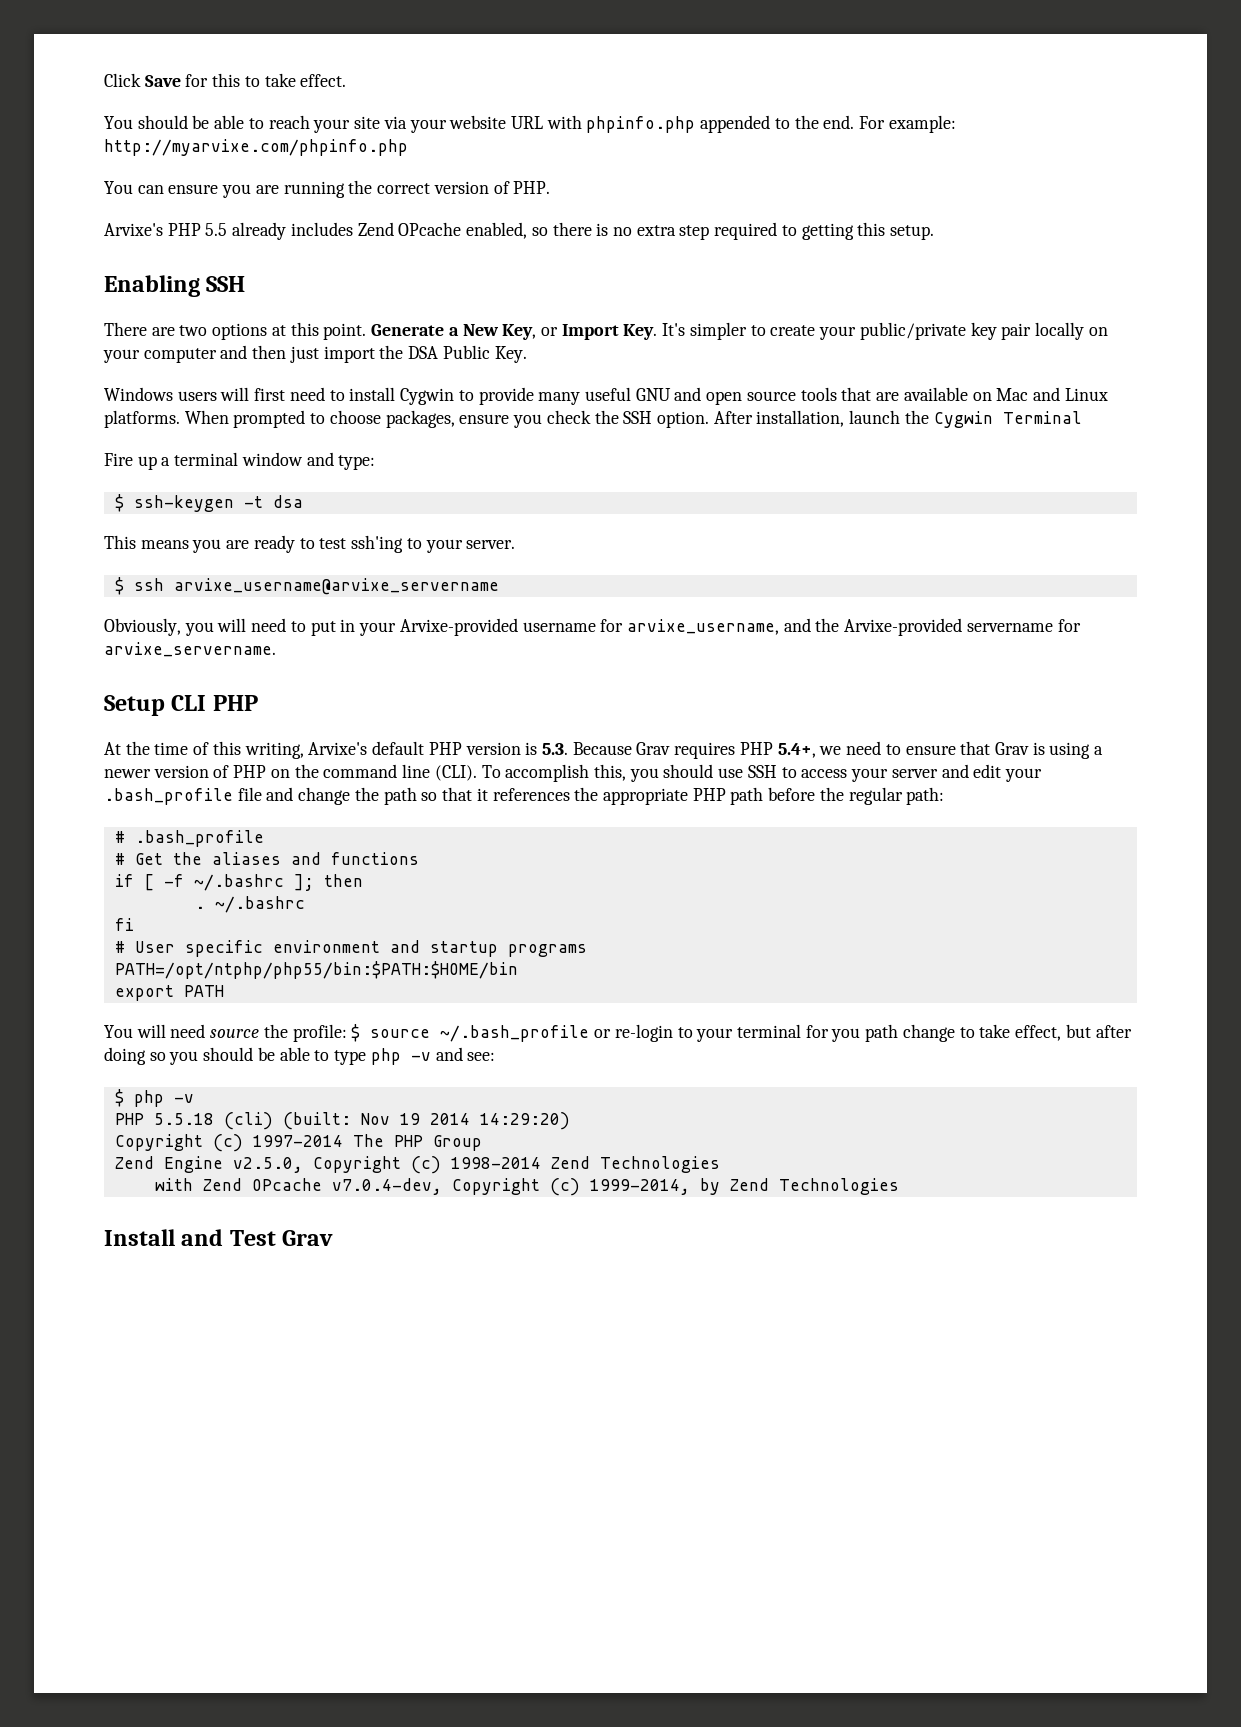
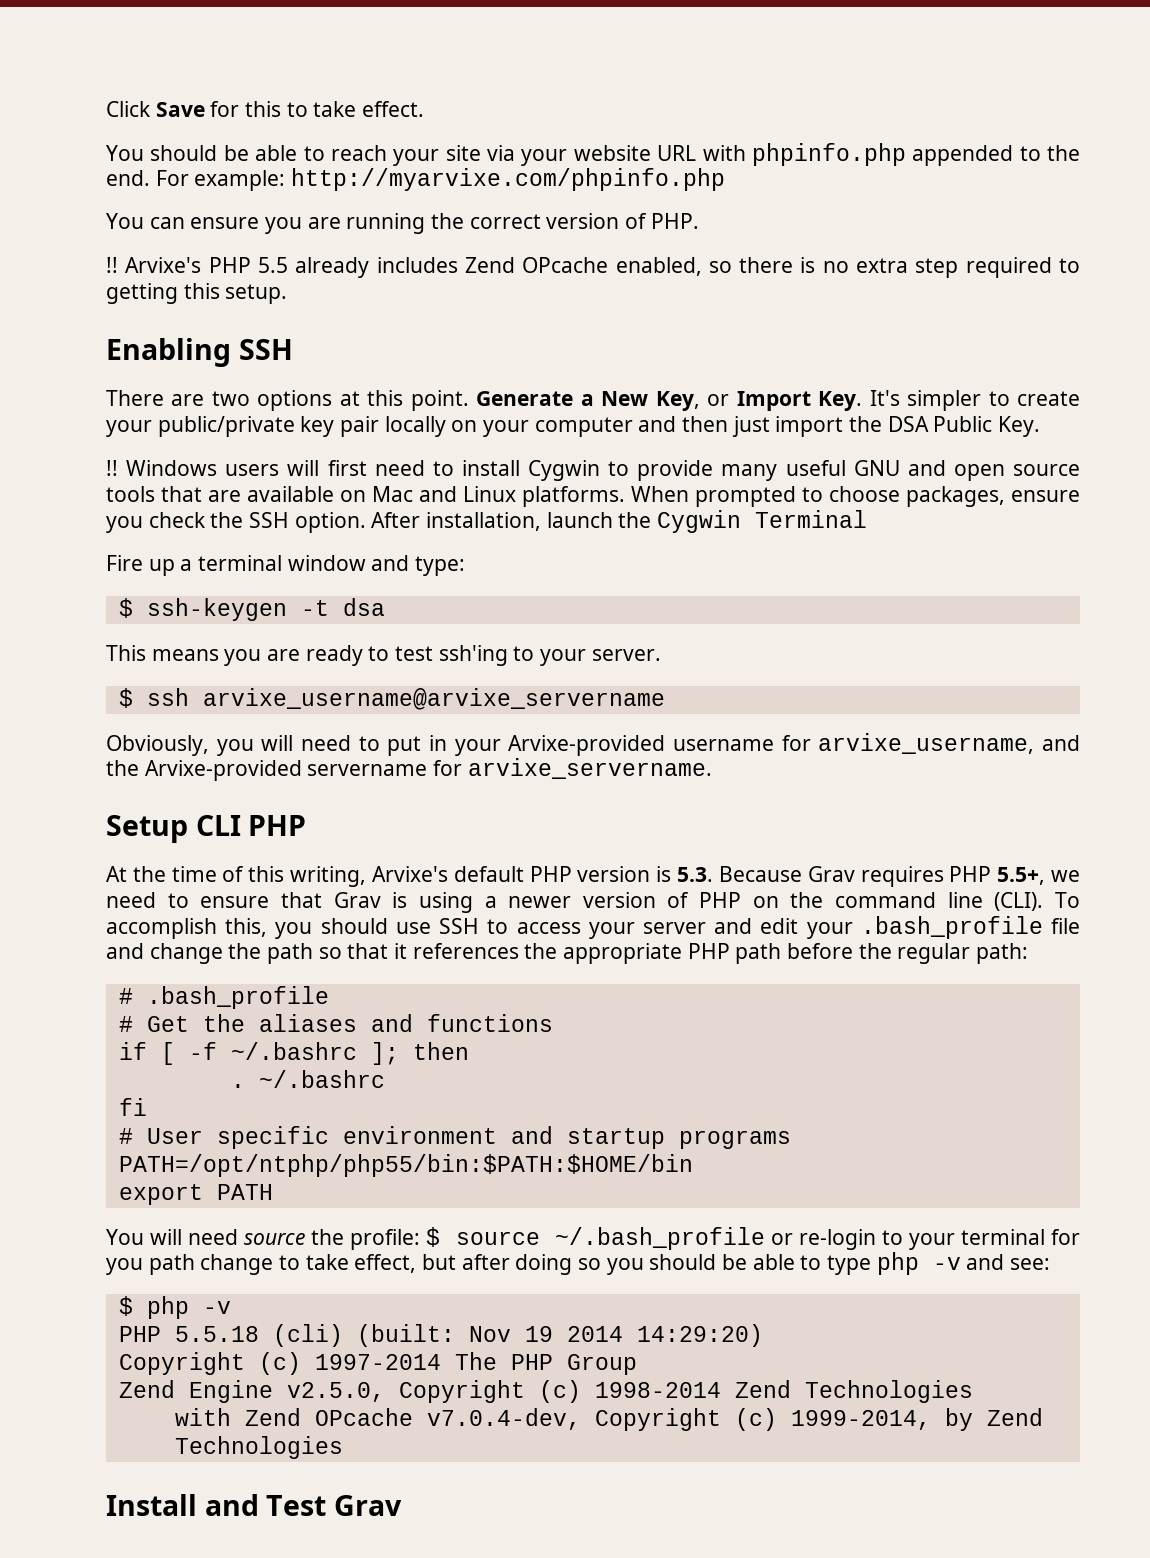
  You can ensure you are running the correct version of PHP.
- Arvixe's PHP 5.5 already includes Zend OPcache enabled, so there is no extra step required to getting this setup.
+ !! Arvixe's PHP 5.5 already includes Zend OPcache enabled, so there is no extra step required to getting this setup.
  Generate a New Key, or Import Key. It's simpler to create your public/private key pair locally on your computer and then just import the DSA Public Key.
- Windows users will first need to install Cygwin to provide many useful GNU and open source tools that are available on Mac and Linux platforms.
+ !! Windows users will first need to install Cygwin to provide many useful GNU and open source tools that are available on Mac and Linux platforms.
- At the time of this writing, Arvixe's default PHP version is 5.3. Because Grav requires PHP 5.4+, we need to ensure that Grav is using a newer version of PHP on the command line (CLI).
+ At the time of this writing, Arvixe's default PHP version is 5.3. Because Grav requires PHP 5.5+, we need to ensure that Grav is using a newer version of PHP on the command line (CLI).

